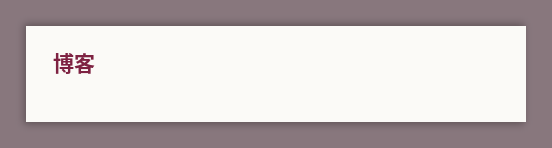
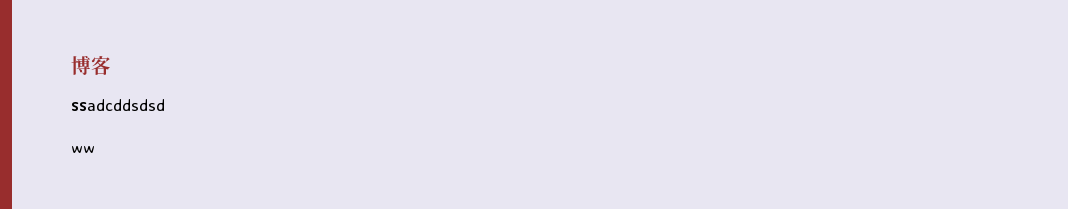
+ ssadcddsdsd
+ ww

